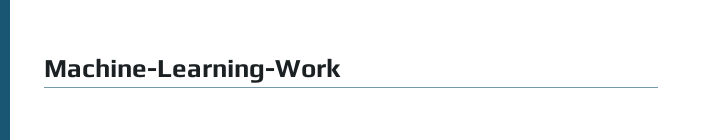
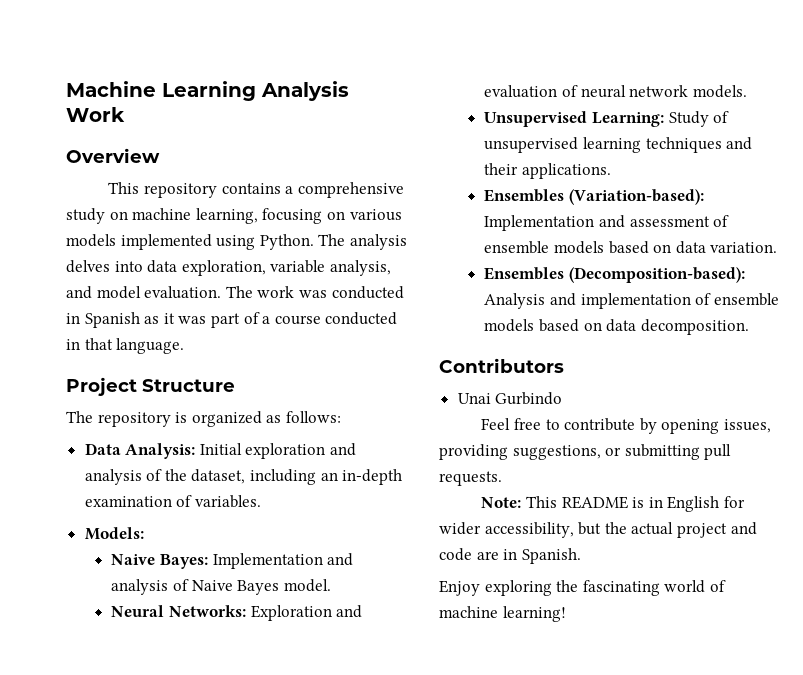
- Machine-Learning-Work
+ Machine Learning Analysis Work
+ Overview
+ This repository contains a comprehensive study on machine learning, focusing on various models implemented using Python. The analysis delves into data exploration, variable analysis, and model evaluation. The work was conducted in Spanish as it was part of a course conducted in that language.
+ Project Structure
+ The repository is organized as follows:
+ Data Analysis: Initial exploration and analysis of the dataset, including an in-depth examination of variables.
+ Models:
+ Naive Bayes: Implementation and analysis of Naive Bayes model.
+ Neural Networks: Exploration and evaluation of neural network models.
+ Unsupervised Learning: Study of unsupervised learning techniques and their applications.
+ Ensembles (Variation-based): Implementation and assessment of ensemble models based on data variation.
+ Ensembles (Decomposition-based): Analysis and implementation of ensemble models based on data decomposition.
+ Contributors
+ Unai Gurbindo
+ Feel free to contribute by opening issues, providing suggestions, or submitting pull requests.
+ Note: This README is in English for wider accessibility, but the actual project and code are in Spanish.
+ Enjoy exploring the fascinating world of machine learning!

